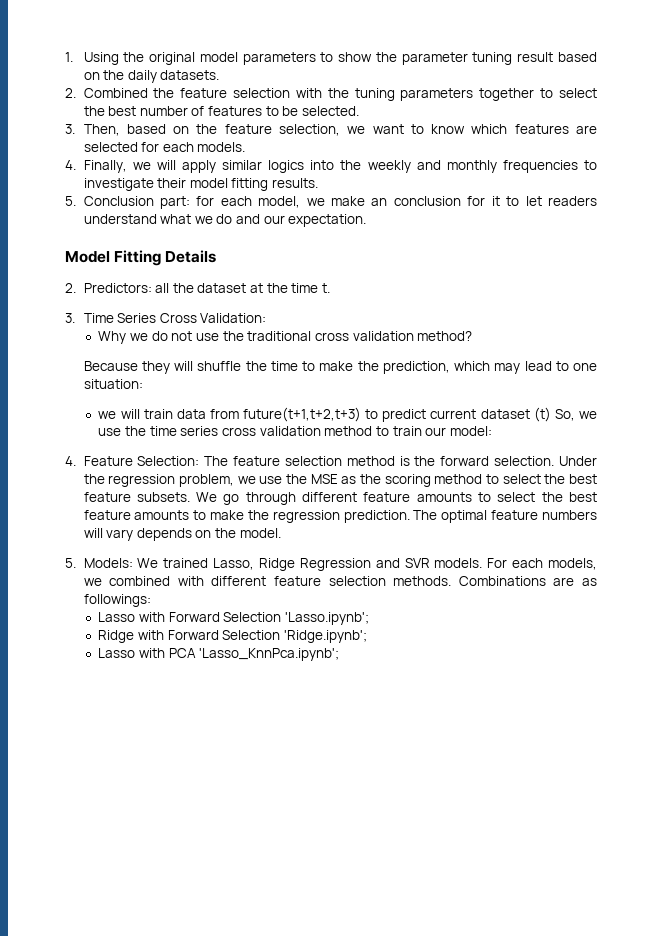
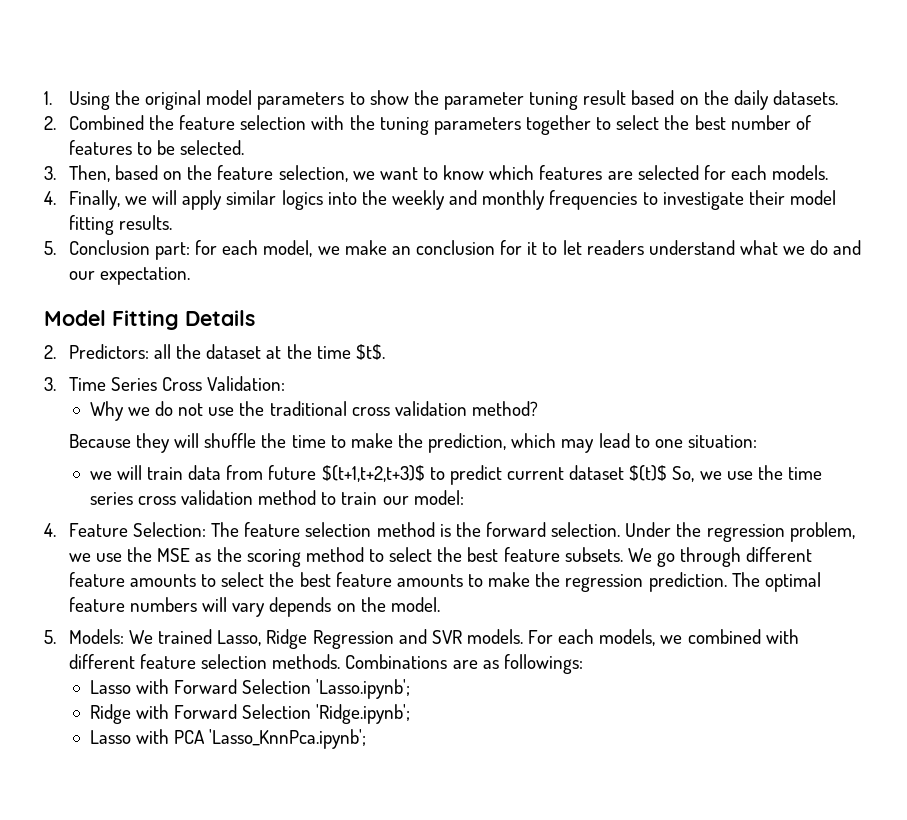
- 2. Predictors: all the dataset at the time t.
+ 2. Predictors: all the dataset at the time $t$.
- we will train data from future(t+1,t+2,t+3) to predict current dataset (t) So, we use the time series cross validation method to train our model:
+ we will train data from future $(t+1,t+2,t+3)$ to predict current dataset $(t)$ So, we use the time series cross validation method to train our model:

